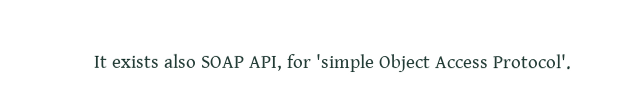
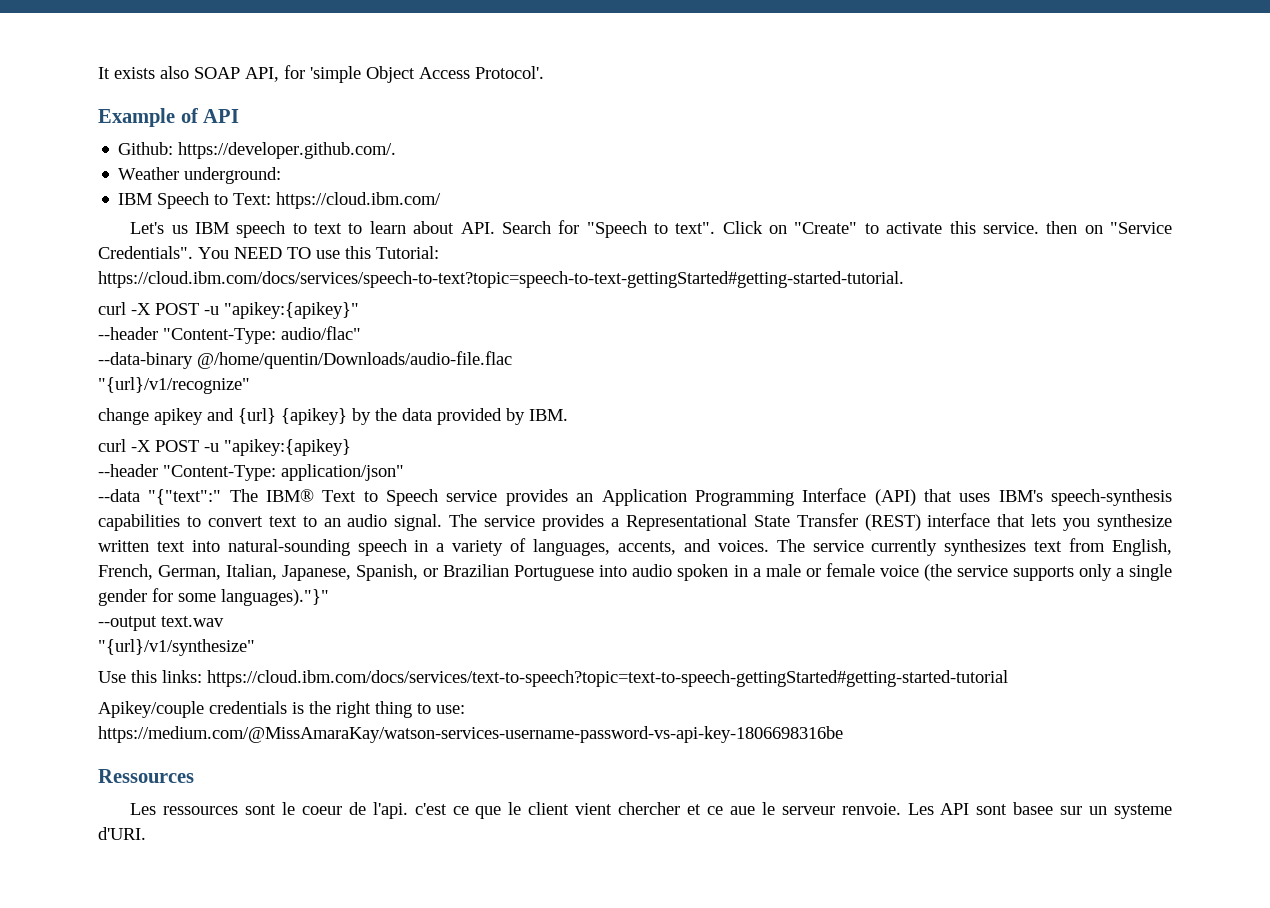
+ Example of API
+ Github: https://developer.github.com/.
+ Weather underground:
+ IBM Speech to Text: https://cloud.ibm.com/
+ Let's us IBM speech to text to learn about API. Search for "Speech to text". Click on "Create" to activate this service. then on "Service Credentials". You NEED TO use this Tutorial: https://cloud.ibm.com/docs/services/speech-to-text?topic=speech-to-text-gettingStarted#getting-started-tutorial.
+ curl -X POST -u "apikey:{apikey}"
+ --header "Content-Type: audio/flac"
+ --data-binary @/home/quentin/Downloads/audio-file.flac
+ "{url}/v1/recognize"
+ change apikey and {url} {apikey} by the data provided by IBM.
+ curl -X POST -u "apikey:{apikey}
+ --header "Content-Type: application/json"
+ --data "{"text":" The IBM® Text to Speech service provides an Application Programming Interface (API) that uses IBM's speech-synthesis capabilities to convert text to an audio signal. The service provides a Representational State Transfer (REST) interface that lets you synthesize written text into natural-sounding speech in a variety of languages, accents, and voices. The service currently synthesizes text from English, French, German, Italian, Japanese, Spanish, or Brazilian Portuguese into audio spoken in a male or female voice (the service supports only a single gender for some languages)."}"
+ --output text.wav
+ "{url}/v1/synthesize"
+ Use this links: https://cloud.ibm.com/docs/services/text-to-speech?topic=text-to-speech-gettingStarted#getting-started-tutorial
+ Apikey/couple credentials is the right thing to use: https://medium.com/@MissAmaraKay/watson-services-username-password-vs-api-key-1806698316be
+ Ressources
+ Les ressources sont le coeur de l'api. c'est ce que le client vient chercher et ce aue le serveur renvoie. Les API sont basee sur un systeme d'URI.

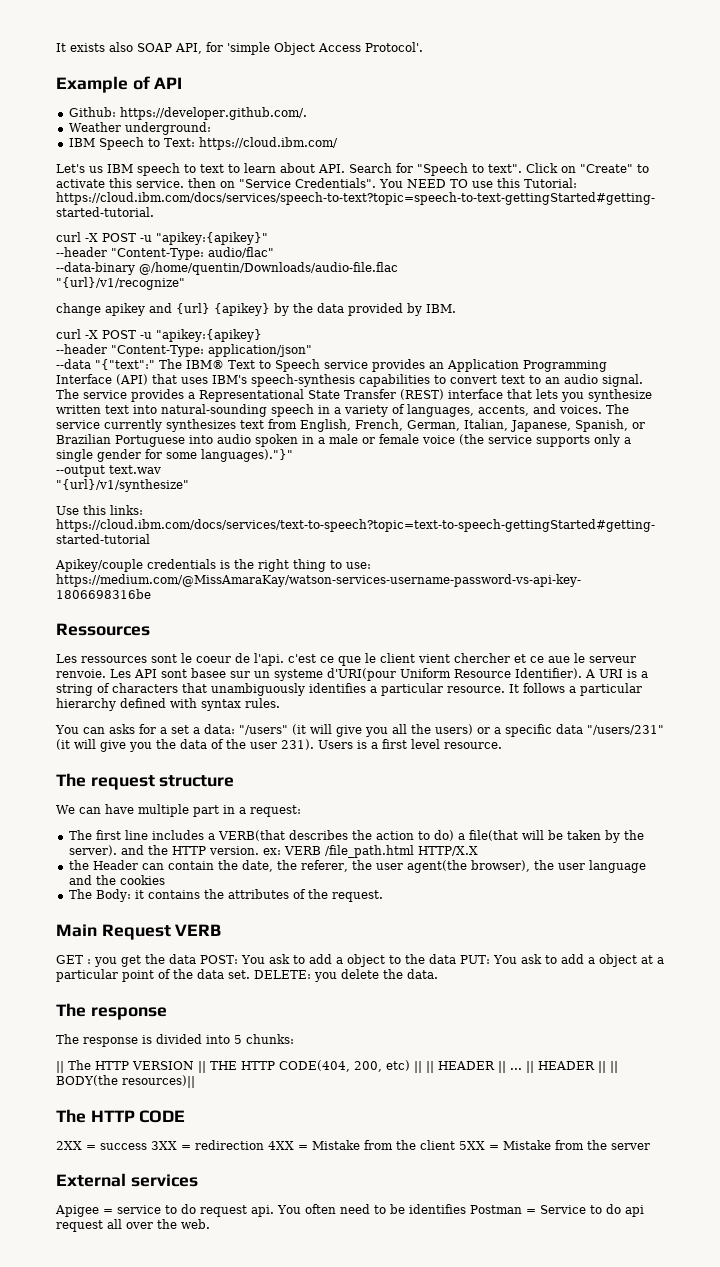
- Les API sont basee sur un systeme d'URI.
+ Les API sont basee sur un systeme d'URI(pour Uniform Resource Identifier). A URI is a string of characters that unambiguously identifies a particular resource. It follows a particular hierarchy defined with syntax rules.
+ You can asks for a set a data: "/users" (it will give you all the users) or a specific data "/users/231" (it will give you the data of the user 231). Users is a first level resource.
+ The request structure
+ We can have multiple part in a request:
+ The first line includes a VERB(that describes the action to do) a file(that will be taken by the server). and the HTTP version. ex: VERB /file_path.html HTTP/X.X
+ the Header can contain the date, the referer, the user agent(the browser), the user language and the cookies
+ The Body: it contains the attributes of the request.
+ Main Request VERB
+ GET : you get the data POST: You ask to add a object to the data PUT: You ask to add a object at a particular point of the data set. DELETE: you delete the data.
+ The response
+ The response is divided into 5 chunks:
+ || The HTTP VERSION || THE HTTP CODE(404, 200, etc) || || HEADER || ... || HEADER || || BODY(the resources)||
+ The HTTP CODE
+ 2XX = success 3XX = redirection 4XX = Mistake from the client 5XX = Mistake from the server
+ External services
+ Apigee = service to do request api. You often need to be identifies Postman = Service to do api request all over the web.

